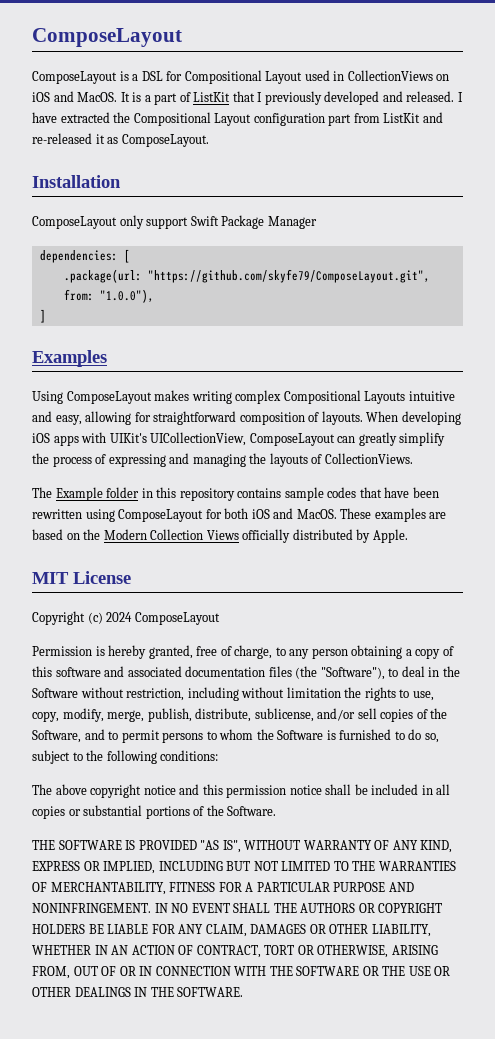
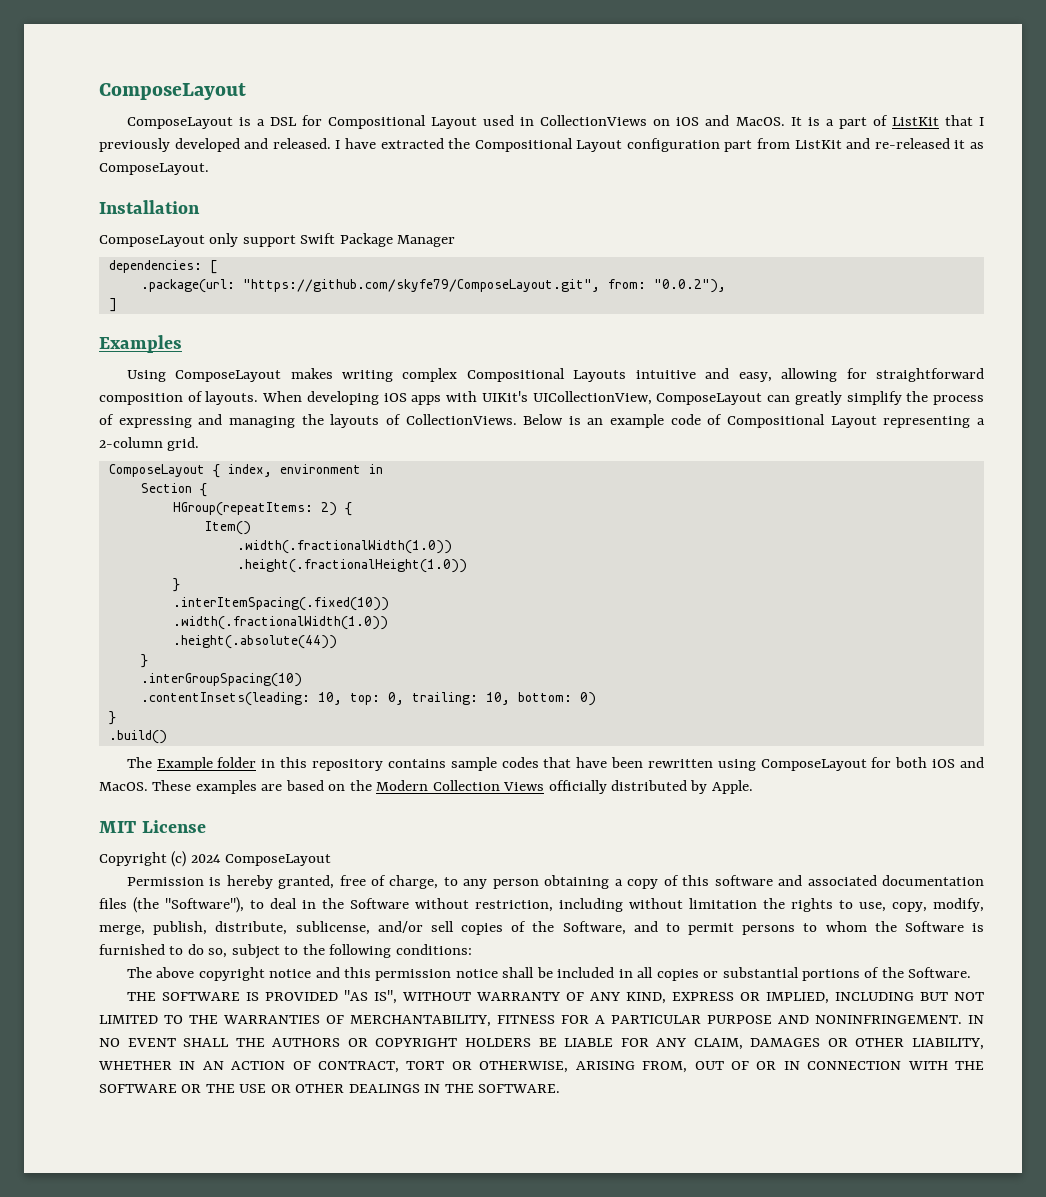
- .package(url: "https://github.com/skyfe79/ComposeLayout.git", from: "1.0.0"),
+ .package(url: "https://github.com/skyfe79/ComposeLayout.git", from: "0.0.2"),
+ Below is an example code of Compositional Layout representing a 2-column grid.
+ ComposeLayout { index, environment in
+ Section {
+ HGroup(repeatItems: 2) {
+ Item()
+ .width(.fractionalWidth(1.0))
+ .height(.fractionalHeight(1.0))
+ }
+ .interItemSpacing(.fixed(10))
+ .width(.fractionalWidth(1.0))
+ .height(.absolute(44))
+ }
+ .interGroupSpacing(10)
+ .contentInsets(leading: 10, top: 0, trailing: 10, bottom: 0)
+ }
+ .build()

